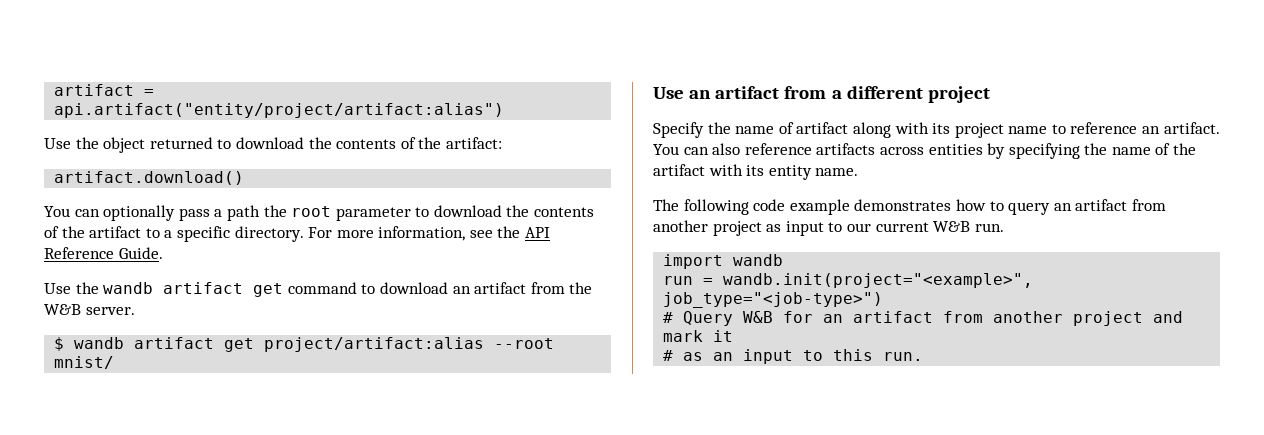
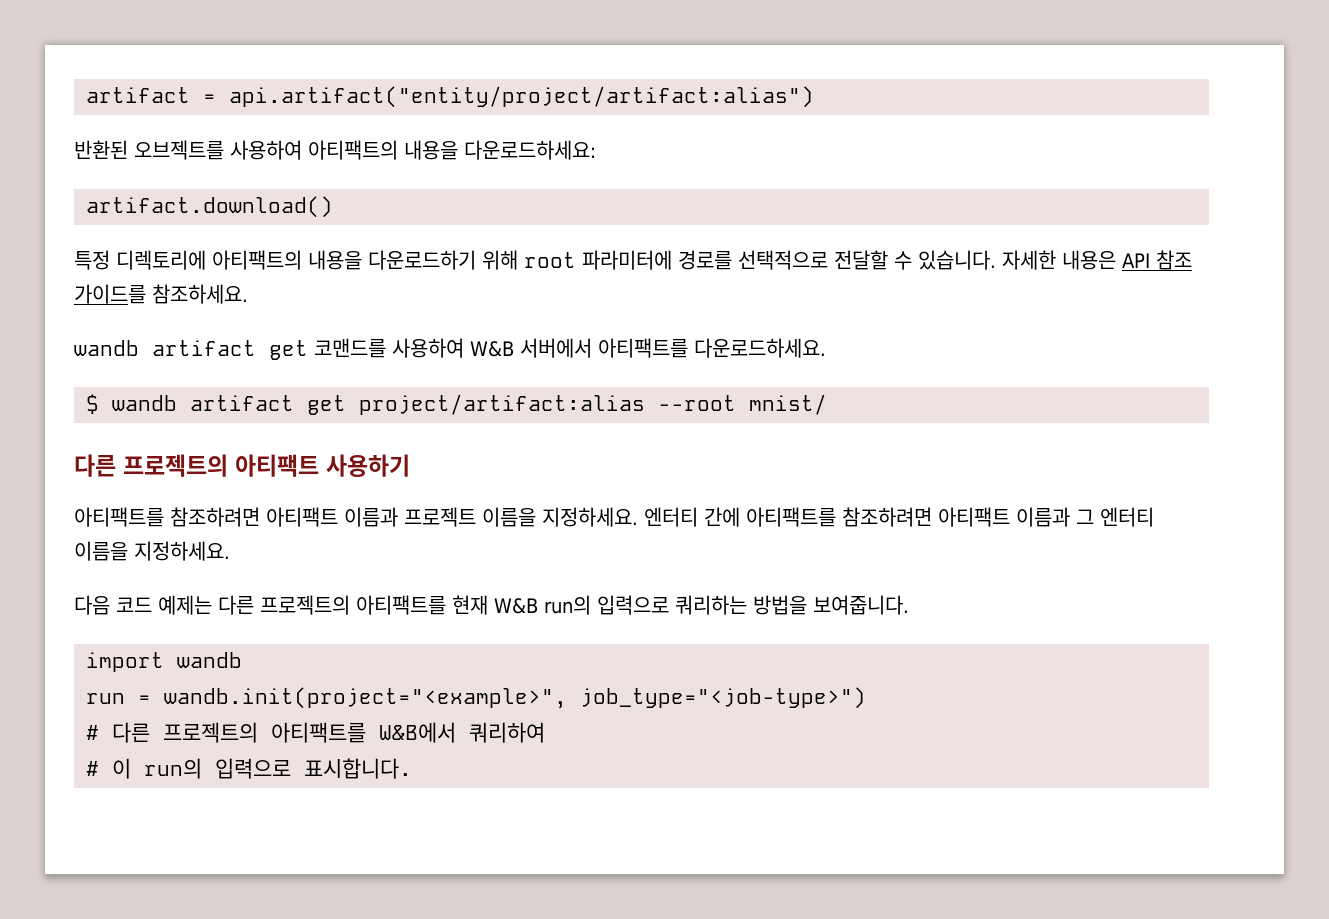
- Use the object returned to download the contents of the artifact:
+ 반환된 오브젝트를 사용하여 아티팩트의 내용을 다운로드하세요:
  artifact.download()
- You can optionally pass a path the root parameter to download the contents of the artifact to a specific directory. For more information, see the API Reference Guide.
- Use the wandb artifact get command to download an artifact from the W&B server.
+ 특정 디렉토리에 아티팩트의 내용을 다운로드하기 위해 root 파라미터에 경로를 선택적으로 전달할 수 있습니다. 자세한 내용은 API 참조 가이드를 참조하세요.
+ wandb artifact get 코맨드를 사용하여 W&B 서버에서 아티팩트를 다운로드하세요.
- Use an artifact from a different project
- Specify the name of artifact along with its project name to reference an artifact. You can also reference artifacts across entities by specifying the name of the artifact with its entity name.
- The following code example demonstrates how to query an artifact from another project as input to our current W&B run.
+ 다른 프로젝트의 아티팩트 사용하기
+ 아티팩트를 참조하려면 아티팩트 이름과 프로젝트 이름을 지정하세요. 엔터티 간에 아티팩트를 참조하려면 아티팩트 이름과 그 엔터티 이름을 지정하세요.
+ 다음 코드 예제는 다른 프로젝트의 아티팩트를 현재 W&B run의 입력으로 쿼리하는 방법을 보여줍니다.
- # Query W&B for an artifact from another project and mark it
- # as an input to this run.
+ # 다른 프로젝트의 아티팩트를 W&B에서 쿼리하여
+ # 이 run의 입력으로 표시합니다.

